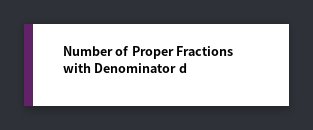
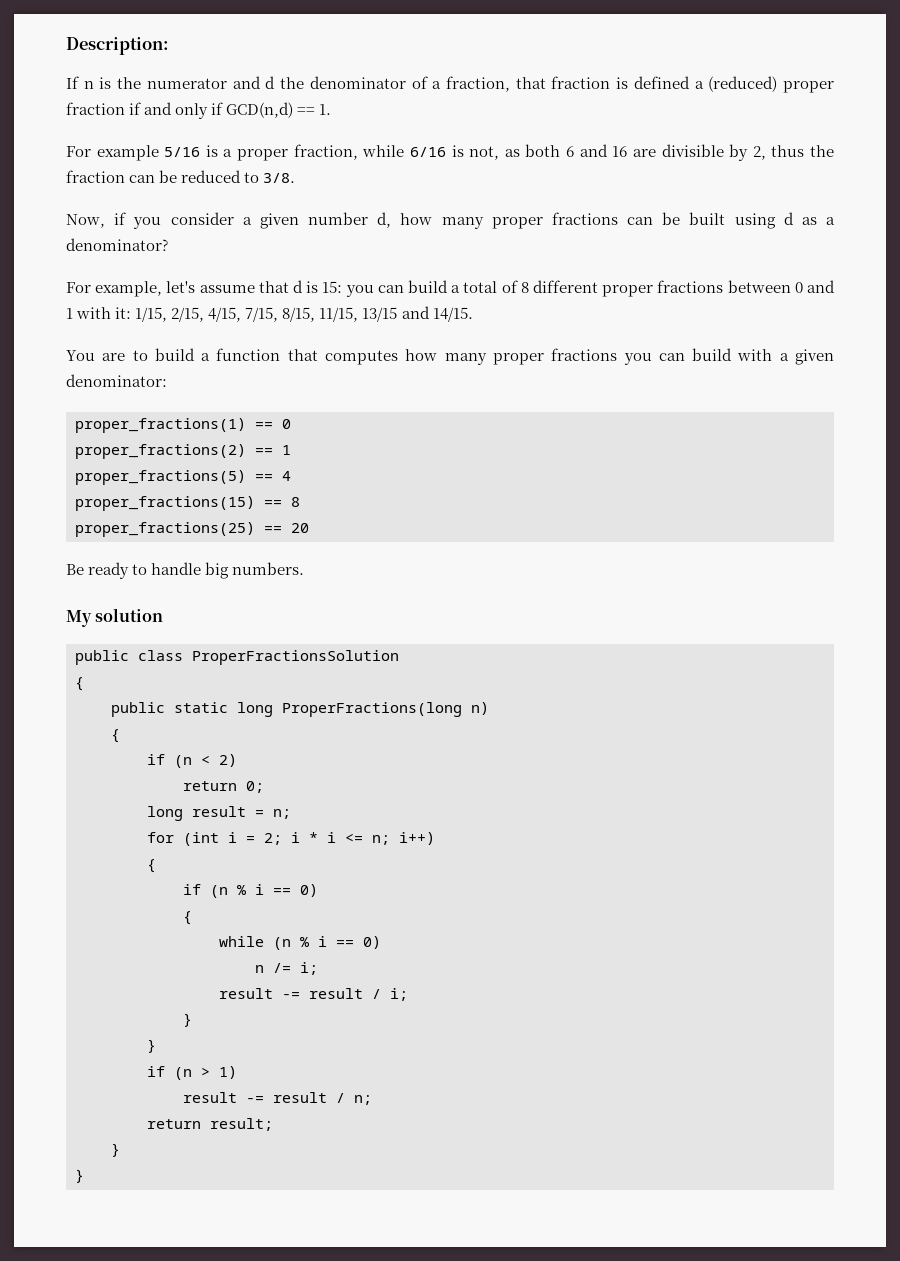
- Number of Proper Fractions with Denominator d
+ Description:
+ If n is the numerator and d the denominator of a fraction, that fraction is defined a (reduced) proper fraction if and only if GCD(n,d) == 1.
+ For example 5/16 is a proper fraction, while 6/16 is not, as both 6 and 16 are divisible by 2, thus the fraction can be reduced to 3/8.
+ Now, if you consider a given number d, how many proper fractions can be built using d as a denominator?
+ For example, let's assume that d is 15: you can build a total of 8 different proper fractions between 0 and 1 with it: 1/15, 2/15, 4/15, 7/15, 8/15, 11/15, 13/15 and 14/15.
+ You are to build a function that computes how many proper fractions you can build with a given denominator:
+ proper_fractions(1) == 0
+ proper_fractions(2) == 1
+ proper_fractions(5) == 4
+ proper_fractions(15) == 8
+ proper_fractions(25) == 20
+ Be ready to handle big numbers.
+ My solution
+ public class ProperFractionsSolution
+ {
+ public static long ProperFractions(long n)
+ {
+ if (n < 2)
+ return 0;
+ long result = n;
+ for (int i = 2; i * i <= n; i++)
+ {
+ if (n % i == 0)
+ {
+ while (n % i == 0)
+ n /= i;
+ result -= result / i;
+ }
+ }
+ if (n > 1)
+ result -= result / n;
+ return result;
+ }
+ }

